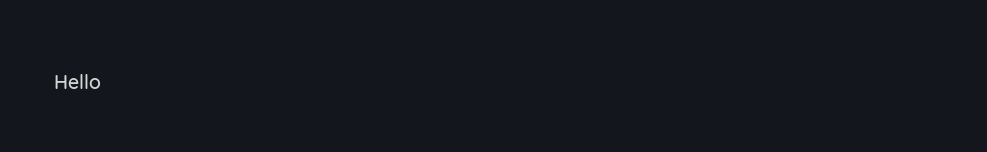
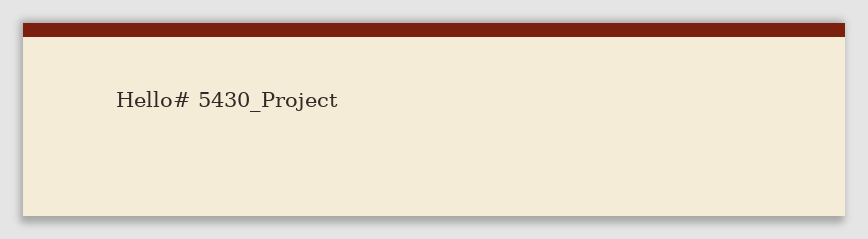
- Hello
+ Hello# 5430_Project

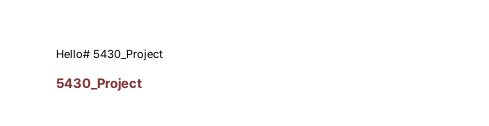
  Hello# 5430_Project
+ 5430_Project

